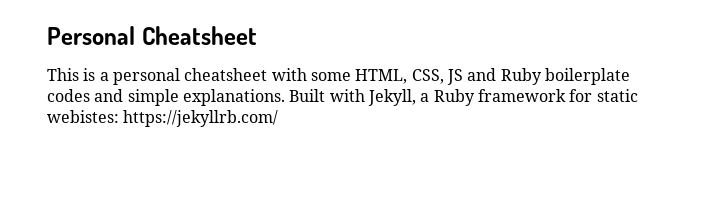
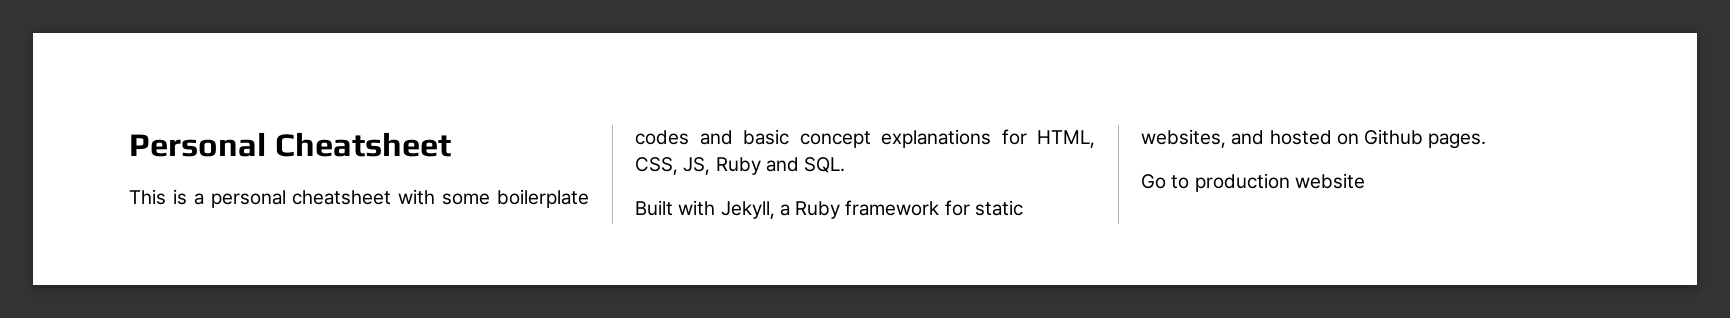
- This is a personal cheatsheet with some HTML, CSS, JS and Ruby boilerplate codes and simple explanations. Built with Jekyll, a Ruby framework for static webistes: https://jekyllrb.com/
+ This is a personal cheatsheet with some boilerplate codes and basic concept explanations for HTML, CSS, JS, Ruby and SQL.
+ Built with Jekyll, a Ruby framework for static websites, and hosted on Github pages.
+ Go to production website

